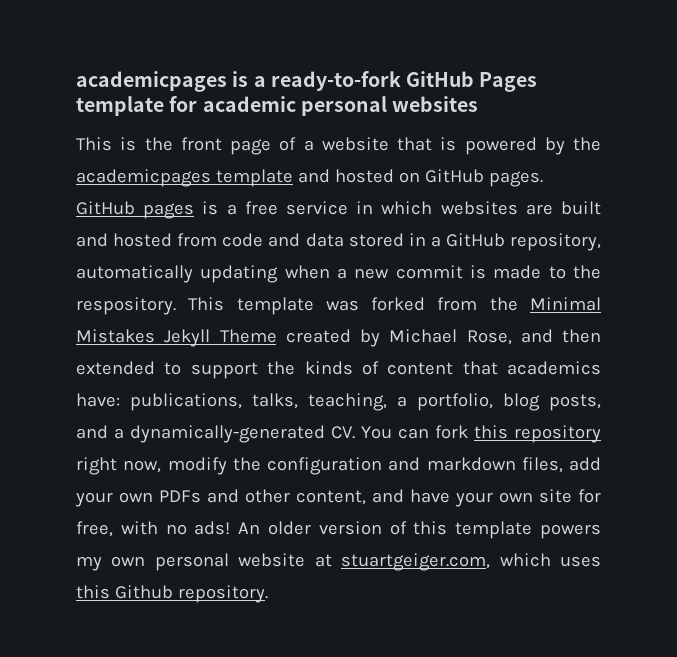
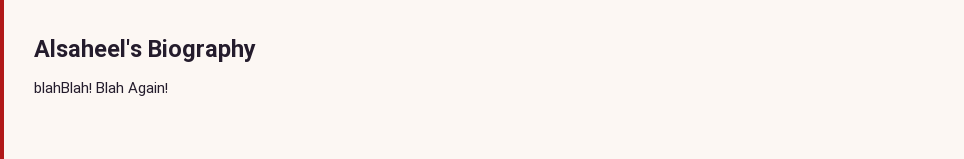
- academicpages is a ready-to-fork GitHub Pages template for academic personal websites
- This is the front page of a website that is powered by the academicpages template and hosted on GitHub pages. GitHub pages is a free service in which websites are built and hosted from code and data stored in a GitHub repository, automatically updating when a new commit is made to the respository. This template was forked from the Minimal Mistakes Jekyll Theme created by Michael Rose, and then extended to support the kinds of content that academics have: publications, talks, teaching, a portfolio, blog posts, and a dynamically-generated CV. You can fork this repository right now, modify the configuration and markdown files, add your own PDFs and other content, and have your own site for free, with no ads! An older version of this template powers my own personal website at stuartgeiger.com, which uses this Github repository.
+ Alsaheel's Biography
+ blahBlah! Blah Again!

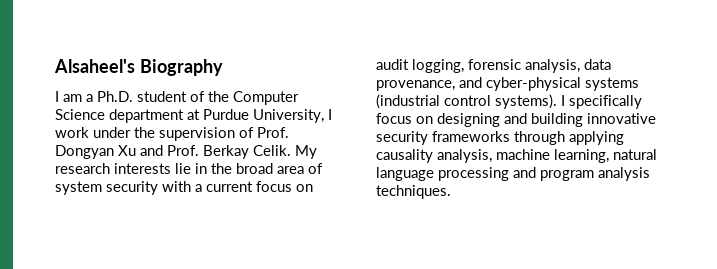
- blahBlah! Blah Again!
+ I am a Ph.D. student of the Computer Science department at Purdue University, I work under the supervision of Prof. Dongyan Xu and Prof. Berkay Celik. My research interests lie in the broad area of system security with a current focus on audit logging, forensic analysis, data provenance, and cyber-physical systems (industrial control systems). I specifically focus on designing and building innovative security frameworks through applying causality analysis, machine learning, natural language processing and program analysis techniques.

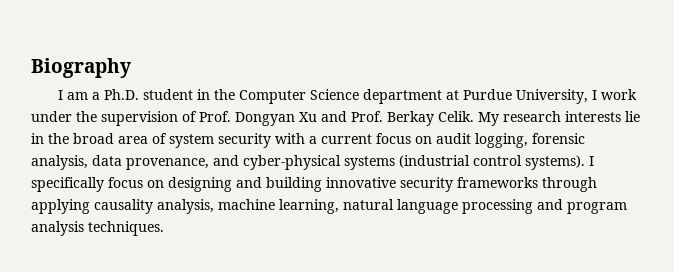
- Alsaheel's Biography
+ Biography
- I am a Ph.D. student of the Computer Science department at Purdue University, I work under the supervision of Prof. Dongyan Xu and Prof. Berkay Celik.
+ I am a Ph.D. student in the Computer Science department at Purdue University, I work under the supervision of Prof. Dongyan Xu and Prof. Berkay Celik.

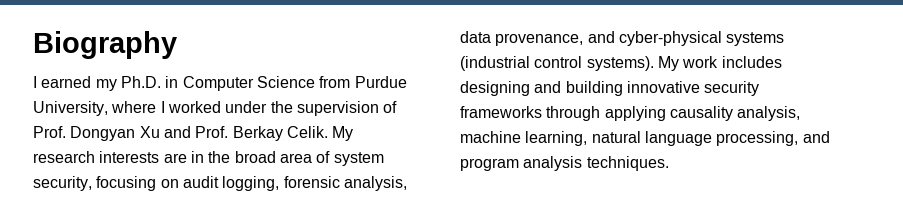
- I am a Ph.D. student in the Computer Science department at Purdue University, I work under the supervision of Prof. Dongyan Xu and Prof. Berkay Celik.
+ I earned my Ph.D. in Computer Science from Purdue University, where I worked under the supervision of Prof. Dongyan Xu and Prof. Berkay Celik.
- My research interests lie in the broad area of system security with a current focus on audit logging, forensic analysis, data provenance, and cyber-physical systems (industrial control systems).
+ My research interests are in the broad area of system security, focusing on audit logging, forensic analysis, data provenance, and cyber-physical systems (industrial control systems).
- I specifically focus on designing and building innovative security frameworks through applying causality analysis, machine learning, natural language processing and program analysis techniques.
+ My work includes designing and building innovative security frameworks through applying causality analysis, machine learning, natural language processing, and program analysis techniques.

